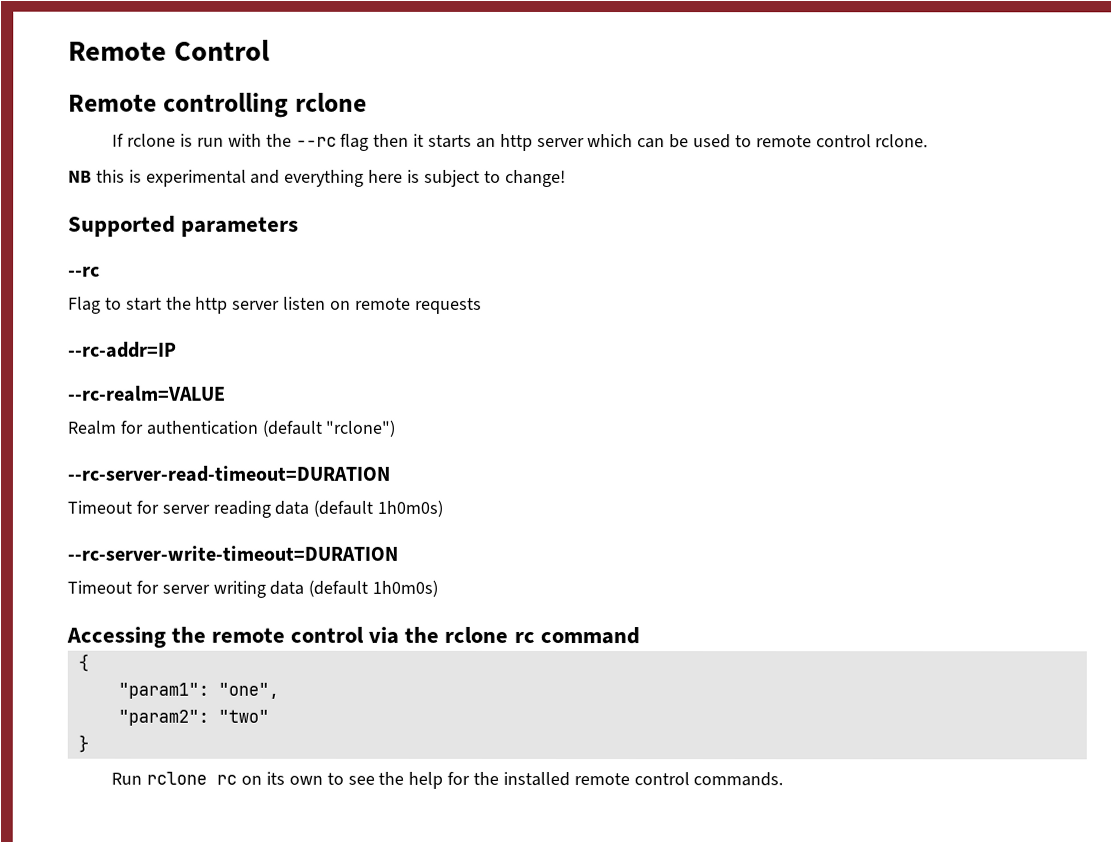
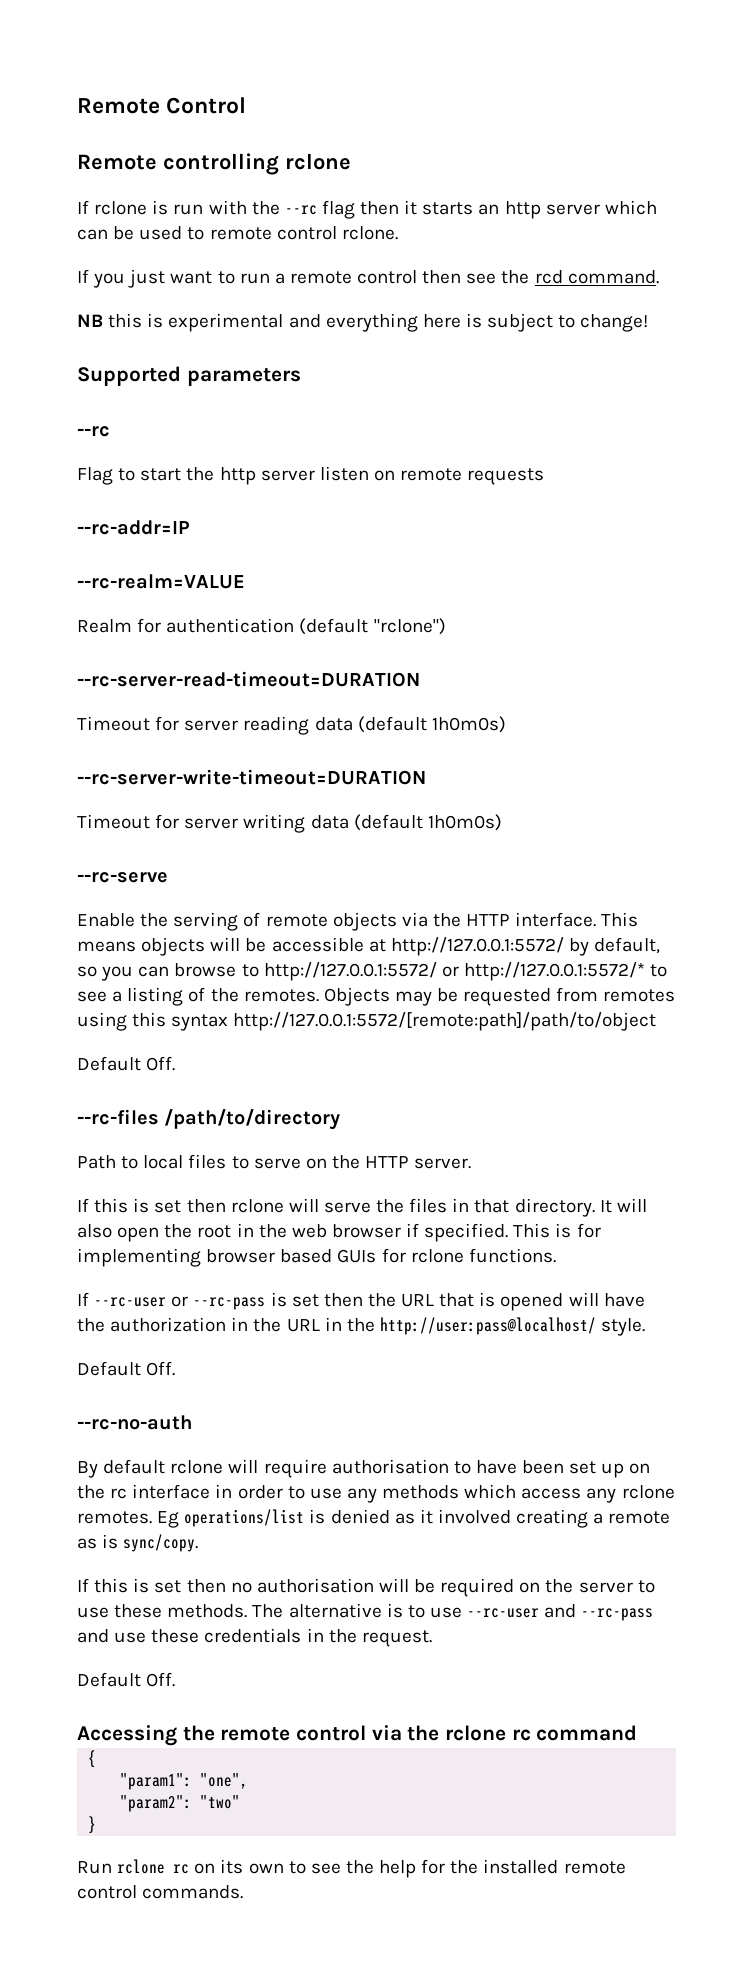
+ If you just want to run a remote control then see the rcd command.
+ --rc-serve
+ Enable the serving of remote objects via the HTTP interface. This means objects will be accessible at http://127.0.0.1:5572/ by default, so you can browse to http://127.0.0.1:5572/ or http://127.0.0.1:5572/* to see a listing of the remotes. Objects may be requested from remotes using this syntax http://127.0.0.1:5572/[remote:path]/path/to/object
+ Default Off.
+ --rc-files /path/to/directory
+ Path to local files to serve on the HTTP server.
+ If this is set then rclone will serve the files in that directory. It will also open the root in the web browser if specified. This is for implementing browser based GUIs for rclone functions.
+ If --rc-user or --rc-pass is set then the URL that is opened will have the authorization in the URL in the http://user:pass@localhost/ style.
+ Default Off.
+ --rc-no-auth
+ By default rclone will require authorisation to have been set up on the rc interface in order to use any methods which access any rclone remotes. Eg operations/list is denied as it involved creating a remote as is sync/copy.
+ If this is set then no authorisation will be required on the server to use these methods. The alternative is to use --rc-user and --rc-pass and use these credentials in the request.
+ Default Off.

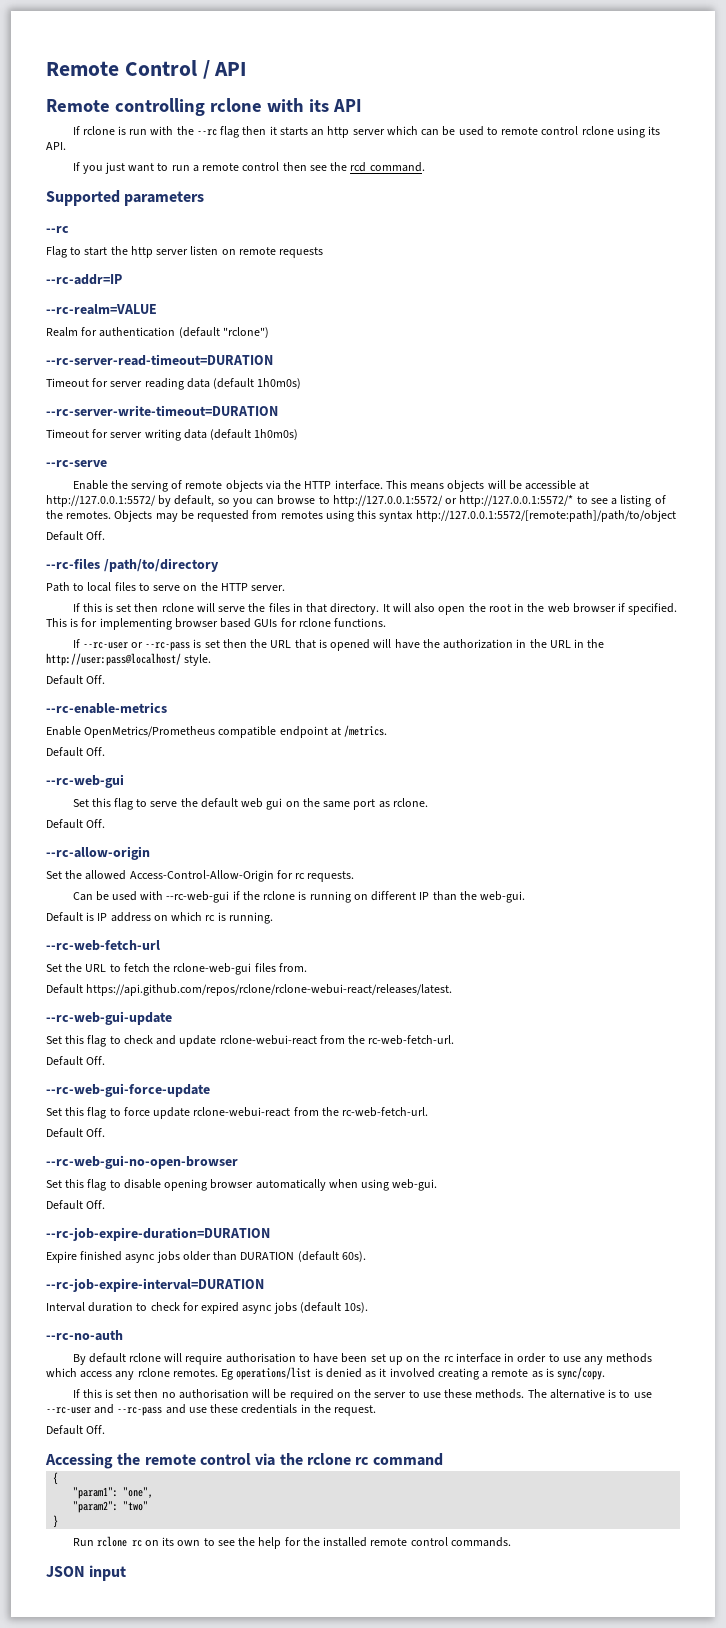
- Remote Control
+ Remote Control / API
- Remote controlling rclone
+ Remote controlling rclone with its API
- If rclone is run with the --rc flag then it starts an http server which can be used to remote control rclone.
+ If rclone is run with the --rc flag then it starts an http server which can be used to remote control rclone using its API.
- NB this is experimental and everything here is subject to change!
+ --rc-enable-metrics
+ Enable OpenMetrics/Prometheus compatible endpoint at /metrics.
+ Default Off.
+ --rc-web-gui
+ Set this flag to serve the default web gui on the same port as rclone.
+ Default Off.
+ --rc-allow-origin
+ Set the allowed Access-Control-Allow-Origin for rc requests.
+ Can be used with --rc-web-gui if the rclone is running on different IP than the web-gui.
+ Default is IP address on which rc is running.
+ --rc-web-fetch-url
+ Set the URL to fetch the rclone-web-gui files from.
+ Default https://api.github.com/repos/rclone/rclone-webui-react/releases/latest.
+ --rc-web-gui-update
+ Set this flag to check and update rclone-webui-react from the rc-web-fetch-url.
+ Default Off.
+ --rc-web-gui-force-update
+ Set this flag to force update rclone-webui-react from the rc-web-fetch-url.
+ Default Off.
+ --rc-web-gui-no-open-browser
+ Set this flag to disable opening browser automatically when using web-gui.
+ Default Off.
+ --rc-job-expire-duration=DURATION
+ Expire finished async jobs older than DURATION (default 60s).
+ --rc-job-expire-interval=DURATION
+ Interval duration to check for expired async jobs (default 10s).
+ JSON input

